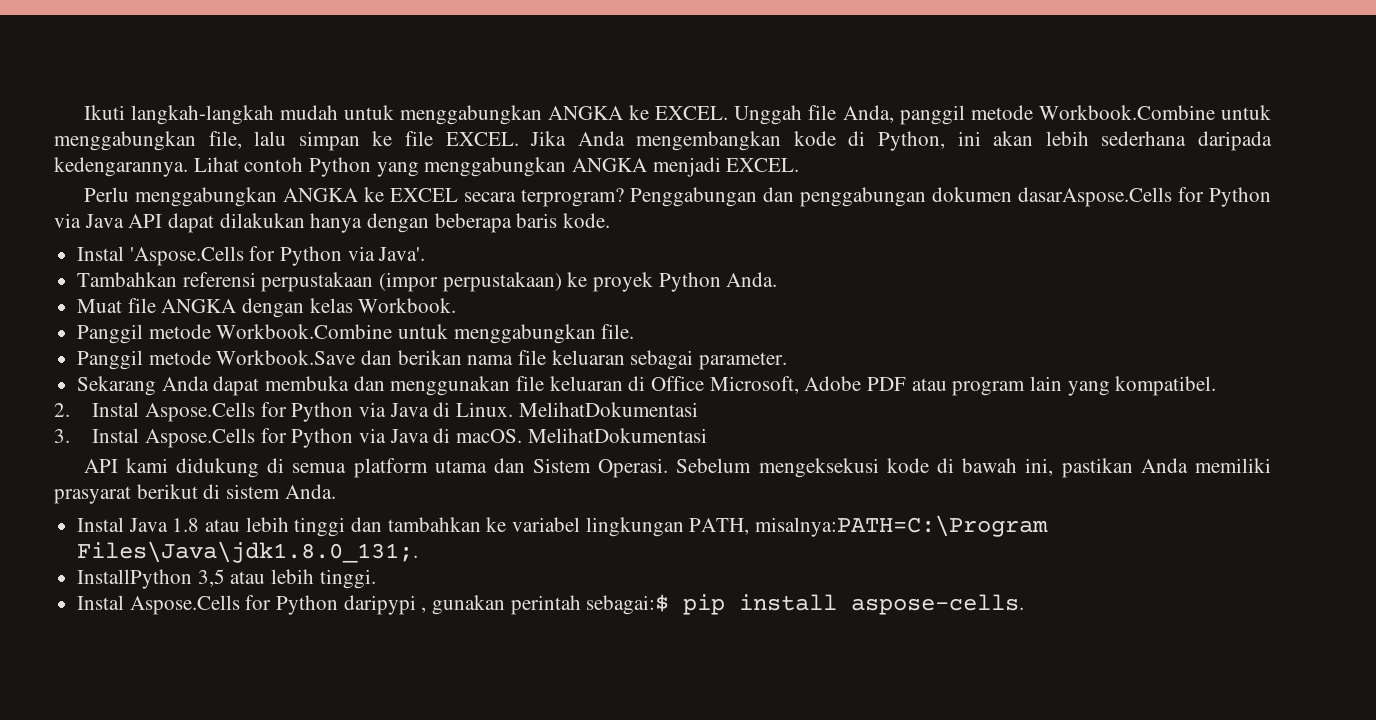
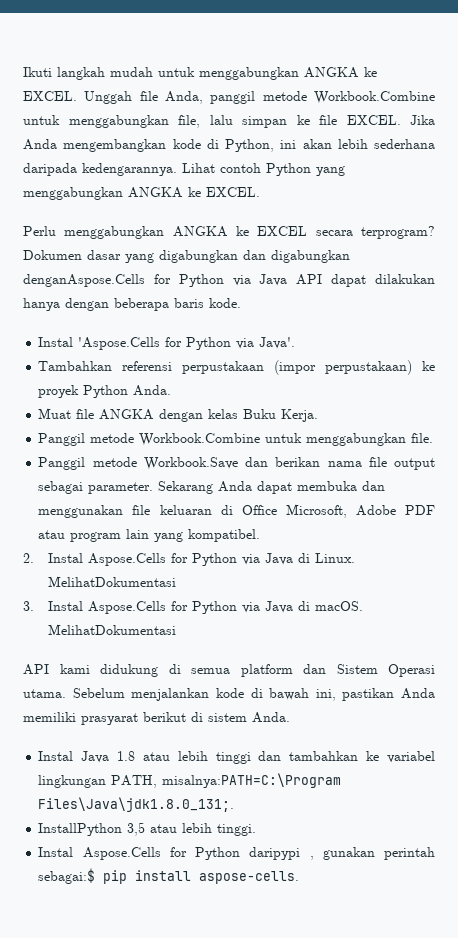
- Ikuti langkah-langkah mudah untuk menggabungkan ANGKA ke EXCEL.
+ Ikuti langkah mudah untuk menggabungkan ANGKA ke EXCEL.
- Lihat contoh Python yang menggabungkan ANGKA menjadi EXCEL.
+ Lihat contoh Python yang menggabungkan ANGKA ke EXCEL.
- Penggabungan dan penggabungan dokumen dasarAspose.Cells for Python via Java API dapat dilakukan hanya dengan beberapa baris kode.
+ Dokumen dasar yang digabungkan dan digabungkan denganAspose.Cells for Python via Java API dapat dilakukan hanya dengan beberapa baris kode.
- Muat file ANGKA dengan kelas Workbook.
+ Muat file ANGKA dengan kelas Buku Kerja.
- Panggil metode Workbook.Save dan berikan nama file keluaran sebagai parameter.
- Sekarang Anda dapat membuka dan menggunakan file keluaran di Office Microsoft, Adobe PDF atau program lain yang kompatibel.
+ Panggil metode Workbook.Save dan berikan nama file output sebagai parameter. Sekarang Anda dapat membuka dan menggunakan file keluaran di Office Microsoft, Adobe PDF atau program lain yang kompatibel.
- API kami didukung di semua platform utama dan Sistem Operasi. Sebelum mengeksekusi kode di bawah ini, pastikan Anda memiliki prasyarat berikut di sistem Anda.
+ API kami didukung di semua platform dan Sistem Operasi utama. Sebelum menjalankan kode di bawah ini, pastikan Anda memiliki prasyarat berikut di sistem Anda.

